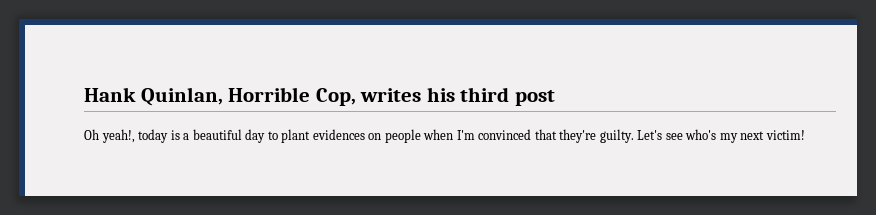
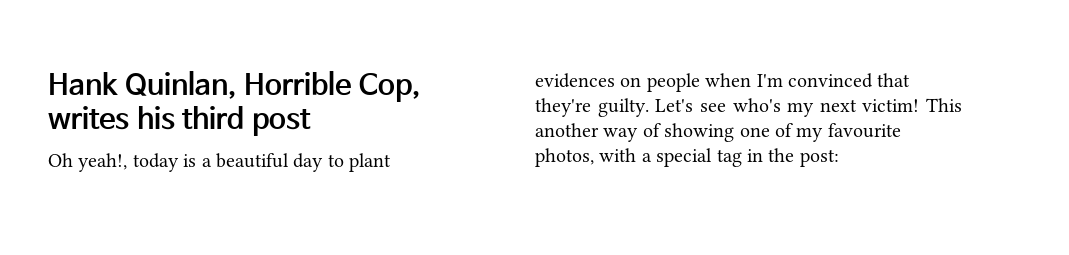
+ This another way of showing one of my favourite photos, with a special tag in the post:

